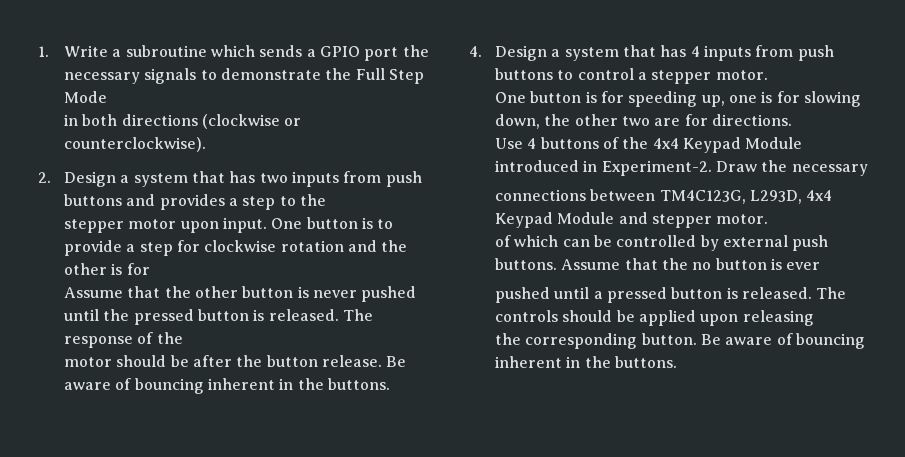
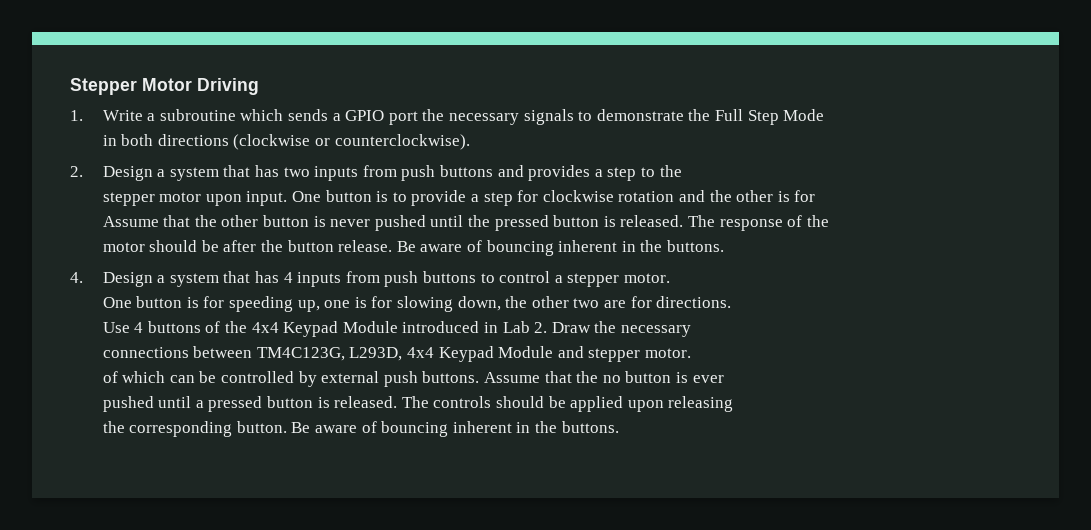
+ Stepper Motor Driving
- Use 4 buttons of the 4x4 Keypad Module introduced in Experiment-2. Draw the necessary
+ Use 4 buttons of the 4x4 Keypad Module introduced in Lab 2. Draw the necessary

